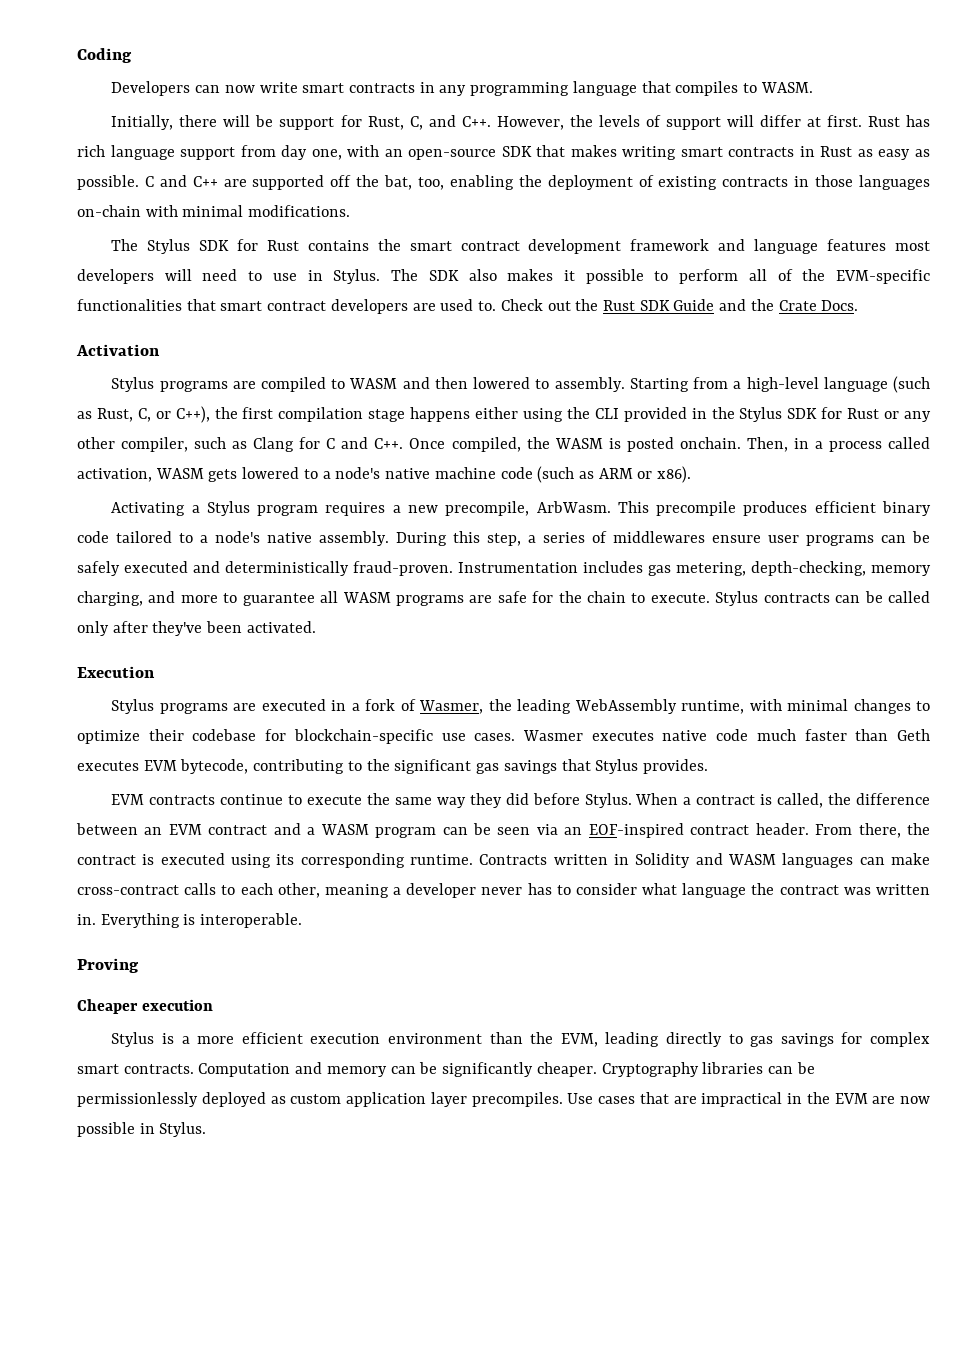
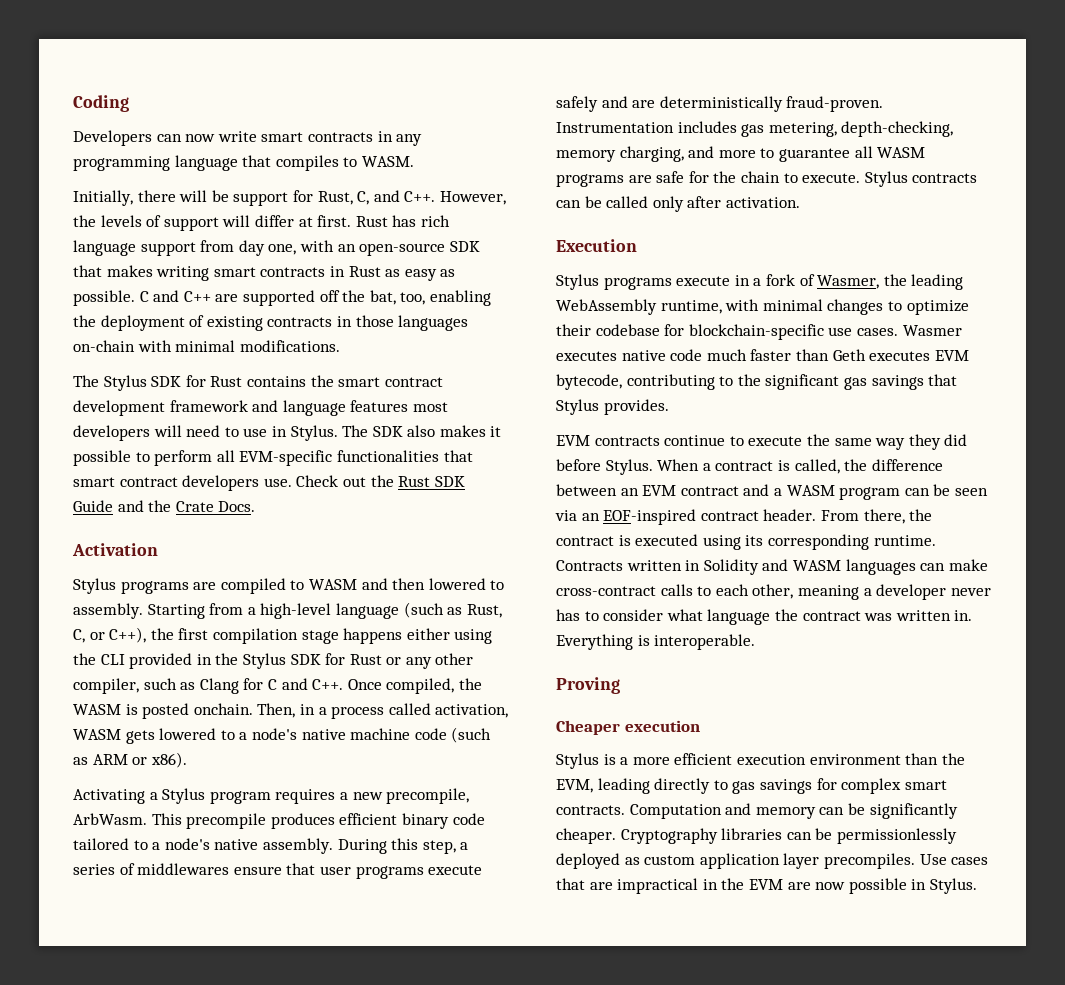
- The SDK also makes it possible to perform all of the EVM-specific functionalities that smart contract developers are used to.
+ The SDK also makes it possible to perform all EVM-specific functionalities that smart contract developers use.
- During this step, a series of middlewares ensure user programs can be safely executed and deterministically fraud-proven.
+ During this step, a series of middlewares ensure that user programs execute safely and are deterministically fraud-proven.
- Stylus contracts can be called only after they've been activated.
+ Stylus contracts can be called only after activation.
- Stylus programs are executed in a fork of Wasmer, the leading WebAssembly runtime, with minimal changes to optimize their codebase for blockchain-specific use cases.
+ Stylus programs execute in a fork of Wasmer, the leading WebAssembly runtime, with minimal changes to optimize their codebase for blockchain-specific use cases.

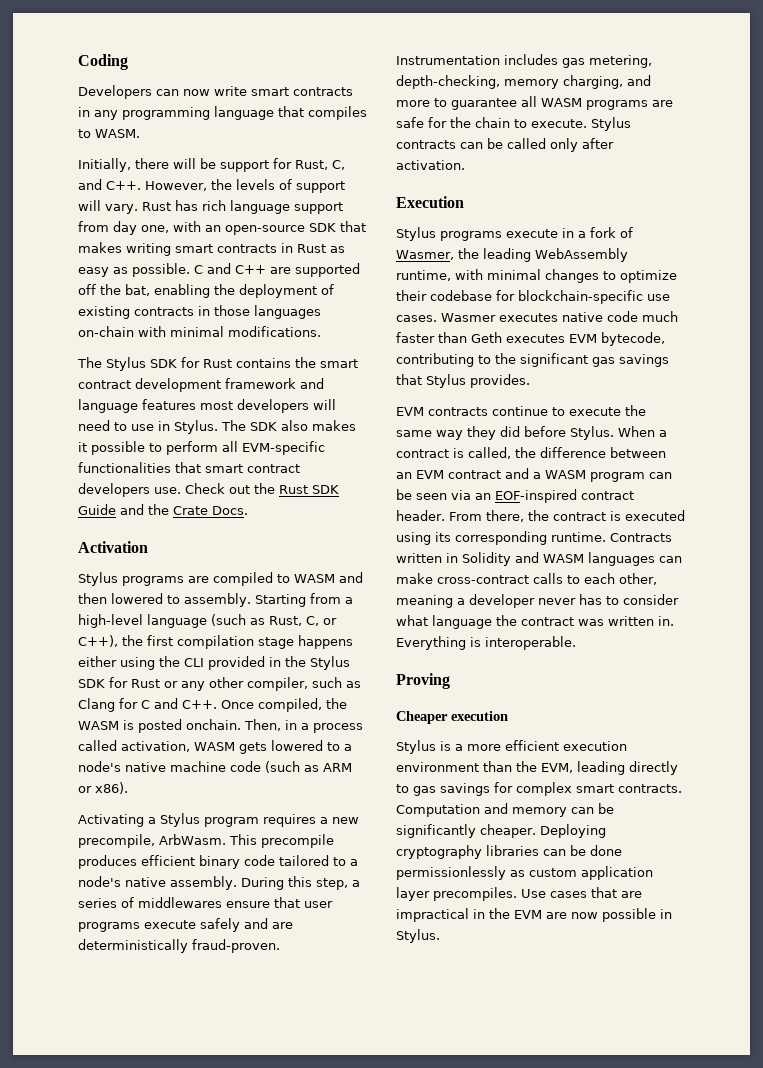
- Initially, there will be support for Rust, C, and C++. However, the levels of support will differ at first.
+ Initially, there will be support for Rust, C, and C++. However, the levels of support will vary.
- C and C++ are supported off the bat, too, enabling the deployment of existing contracts in those languages on-chain with minimal modifications.
+ C and C++ are supported off the bat, enabling the deployment of existing contracts in those languages on-chain with minimal modifications.
- Cryptography libraries can be permissionlessly deployed as custom application layer precompiles.
+ Deploying cryptography libraries can be done permissionlessly as custom application layer precompiles.

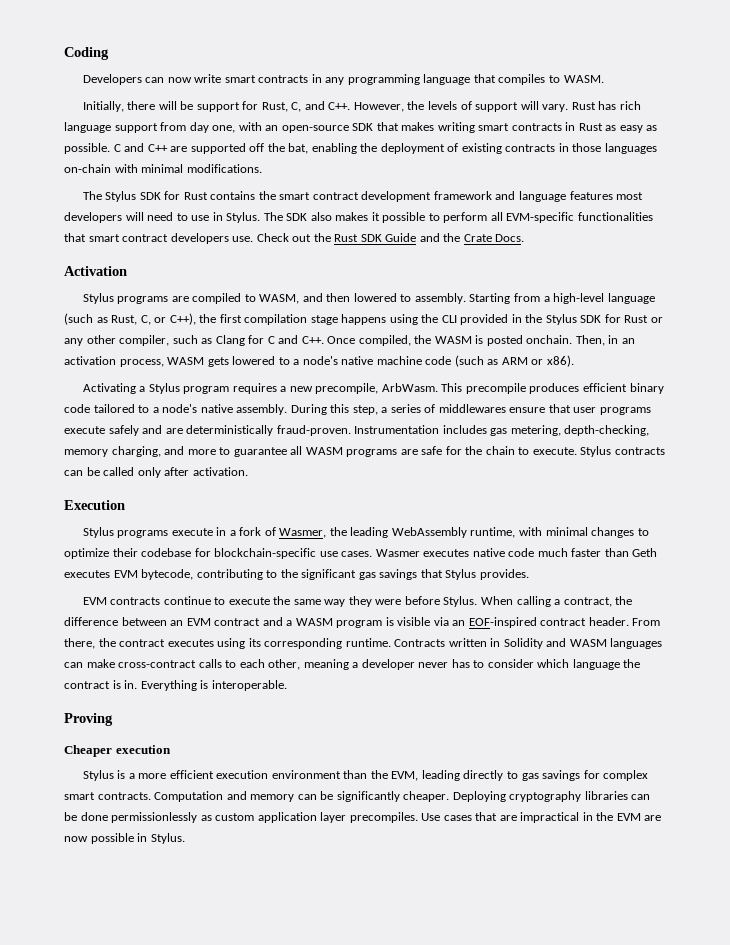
- Stylus programs are compiled to WASM and then lowered to assembly.
+ Stylus programs are compiled to WASM, and then lowered to assembly.
- Starting from a high-level language (such as Rust, C, or C++), the first compilation stage happens either using the CLI provided in the Stylus SDK for Rust or any other compiler, such as Clang for C and C++. Once compiled, the WASM is posted onchain.
+ Starting from a high-level language (such as Rust, C, or C++), the first compilation stage happens using the CLI provided in the Stylus SDK for Rust or any other compiler, such as Clang for C and C++. Once compiled, the WASM is posted onchain.
- Then, in a process called activation, WASM gets lowered to a node's native machine code (such as ARM or x86).
+ Then, in an activation process, WASM gets lowered to a node's native machine code (such as ARM or x86).
- EVM contracts continue to execute the same way they did before Stylus.
+ EVM contracts continue to execute the same way they were before Stylus.
- When a contract is called, the difference between an EVM contract and a WASM program can be seen via an EOF-inspired contract header.
+ When calling a contract, the difference between an EVM contract and a WASM program is visible via an EOF-inspired contract header.
- From there, the contract is executed using its corresponding runtime.
+ From there, the contract executes using its corresponding runtime.
- Contracts written in Solidity and WASM languages can make cross-contract calls to each other, meaning a developer never has to consider what language the contract was written in.
+ Contracts written in Solidity and WASM languages can make cross-contract calls to each other, meaning a developer never has to consider which language the contract is in.

